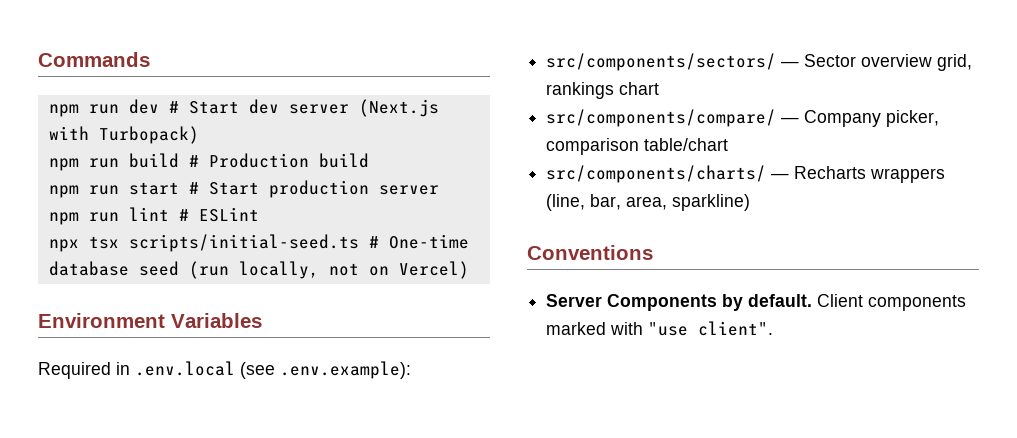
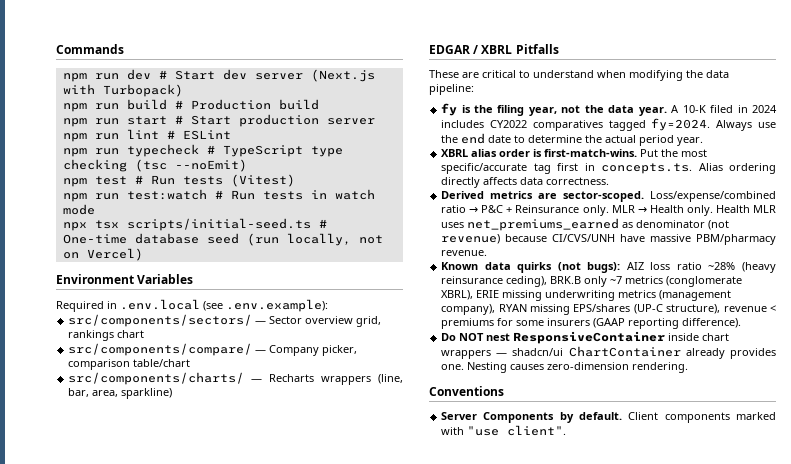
+ npm run typecheck # TypeScript type checking (tsc --noEmit)
+ npm test # Run tests (Vitest)
+ npm run test:watch # Run tests in watch mode
+ EDGAR / XBRL Pitfalls
+ These are critical to understand when modifying the data pipeline:
+ fy is the filing year, not the data year. A 10-K filed in 2024 includes CY2022 comparatives tagged fy=2024. Always use the end date to determine the actual period year.
+ XBRL alias order is first-match-wins. Put the most specific/accurate tag first in concepts.ts. Alias ordering directly affects data correctness.
+ Derived metrics are sector-scoped. Loss/expense/combined ratio → P&C + Reinsurance only. MLR → Health only. Health MLR uses net_premiums_earned as denominator (not revenue) because CI/CVS/UNH have massive PBM/pharmacy revenue.
+ Known data quirks (not bugs): AIZ loss ratio ~28% (heavy reinsurance ceding), BRK.B only ~7 metrics (conglomerate XBRL), ERIE missing underwriting metrics (management company), RYAN missing EPS/shares (UP-C structure), revenue < premiums for some insurers (GAAP reporting difference).
+ Do NOT nest ResponsiveContainer inside chart wrappers — shadcn/ui ChartContainer already provides one. Nesting causes zero-dimension rendering.

